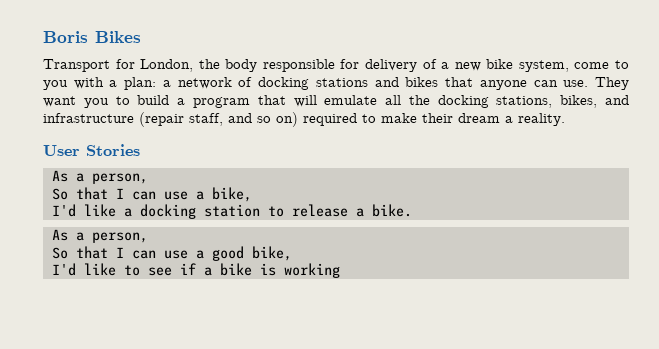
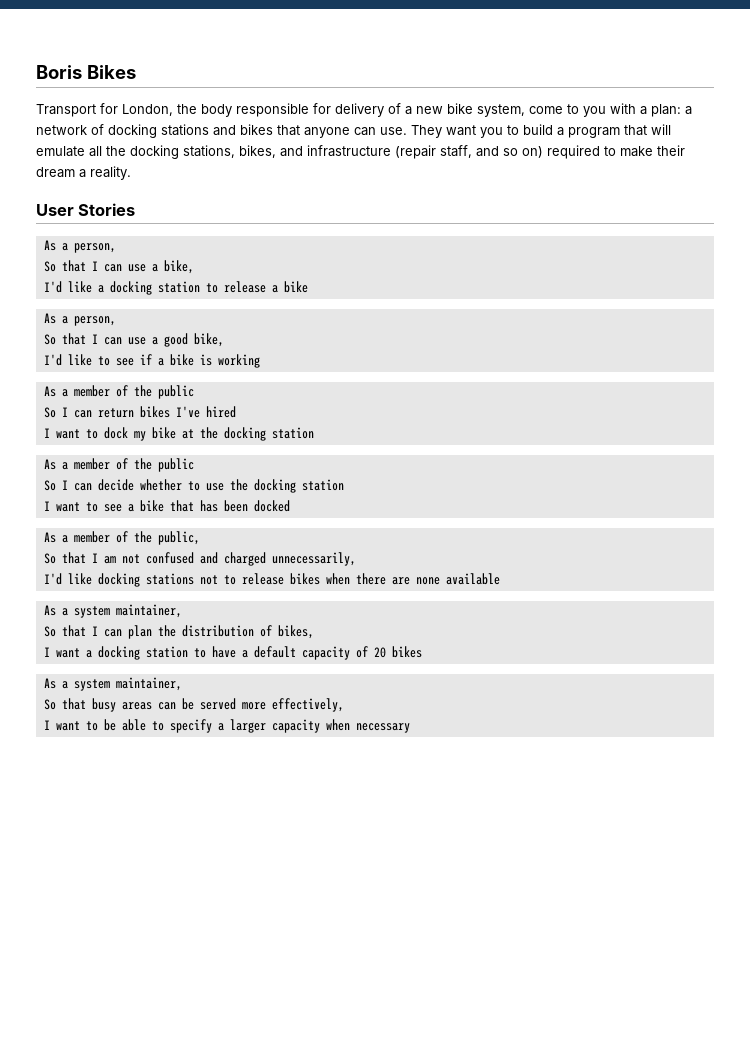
- I'd like a docking station to release a bike.
+ I'd like a docking station to release a bike
  I'd like to see if a bike is working
+ As a member of the public
+ So I can return bikes I've hired
+ I want to dock my bike at the docking station
+ As a member of the public
+ So I can decide whether to use the docking station
+ I want to see a bike that has been docked
+ As a member of the public,
+ So that I am not confused and charged unnecessarily,
+ I'd like docking stations not to release bikes when there are none available
+ As a system maintainer,
+ So that I can plan the distribution of bikes,
+ I want a docking station to have a default capacity of 20 bikes
+ As a system maintainer,
+ So that busy areas can be served more effectively,
+ I want to be able to specify a larger capacity when necessary

